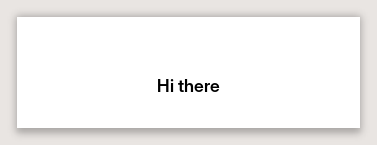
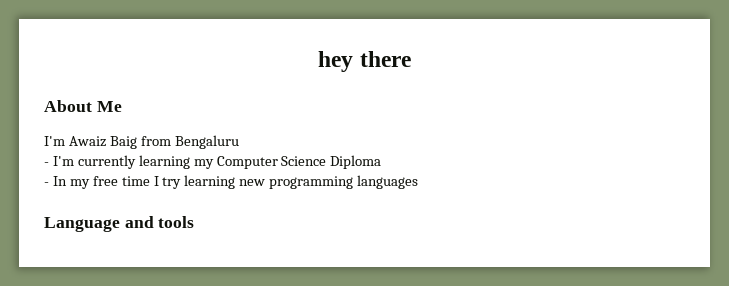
- Hi there
+ hey there
+ About Me
+ I'm Awaiz Baig from Bengaluru
+ - I'm currently learning my Computer Science Diploma
+ - In my free time I try learning new programming languages
+ Language and tools

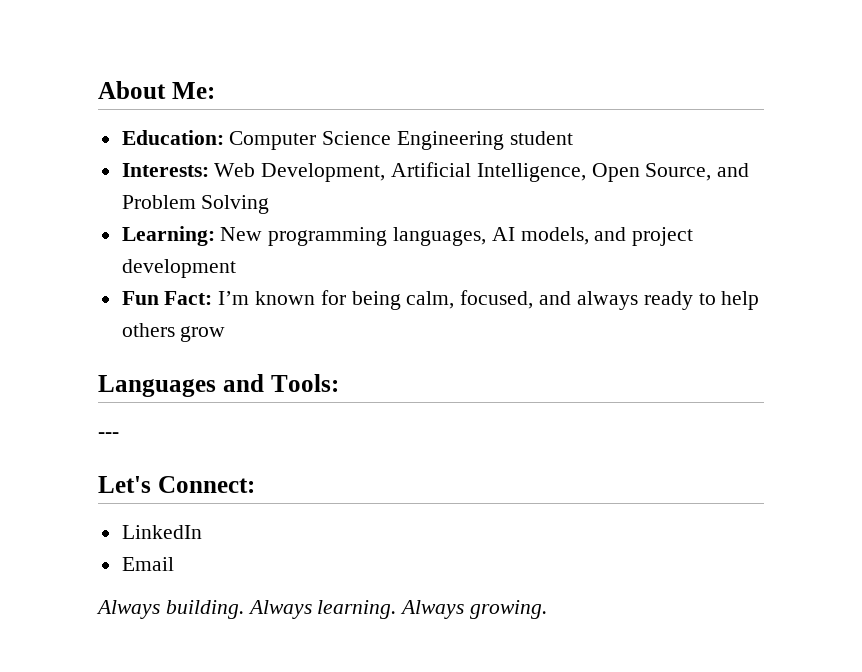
- hey there
- About Me
- I'm Awaiz Baig from Bengaluru
- - I'm currently learning my Computer Science Diploma
- - In my free time I try learning new programming languages
- Language and tools
+ About Me:
+ Education: Computer Science Engineering student
+ Interests: Web Development, Artificial Intelligence, Open Source, and Problem Solving
+ Learning: New programming languages, AI models, and project development
+ Fun Fact: I’m known for being calm, focused, and always ready to help others grow
+ Languages and Tools:
+ ---
+ Let's Connect:
+ LinkedIn
+ Email
+ Always building. Always learning. Always growing.

